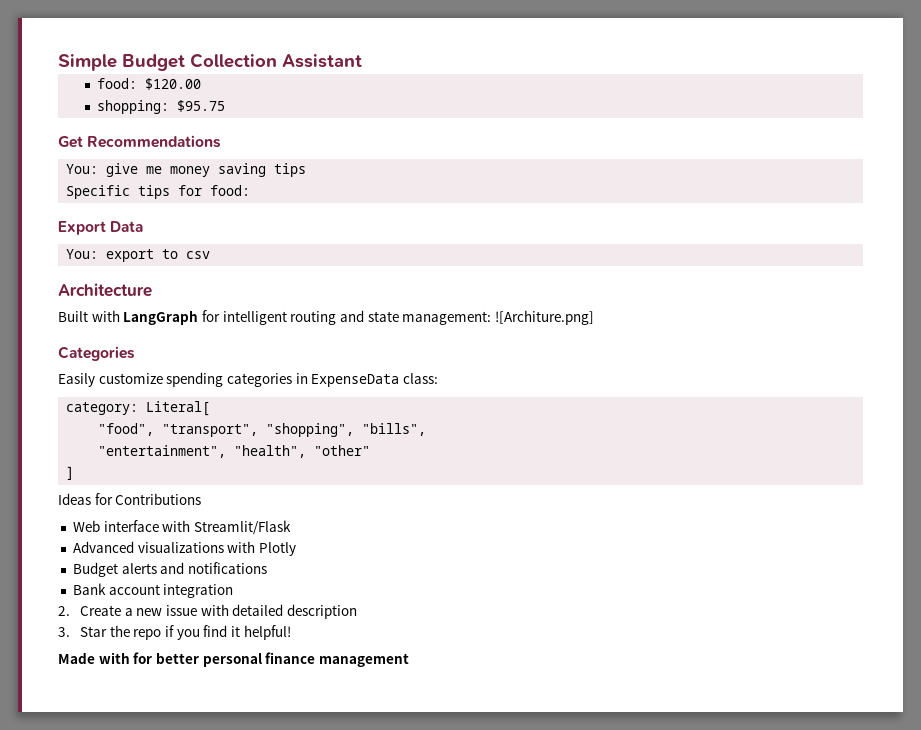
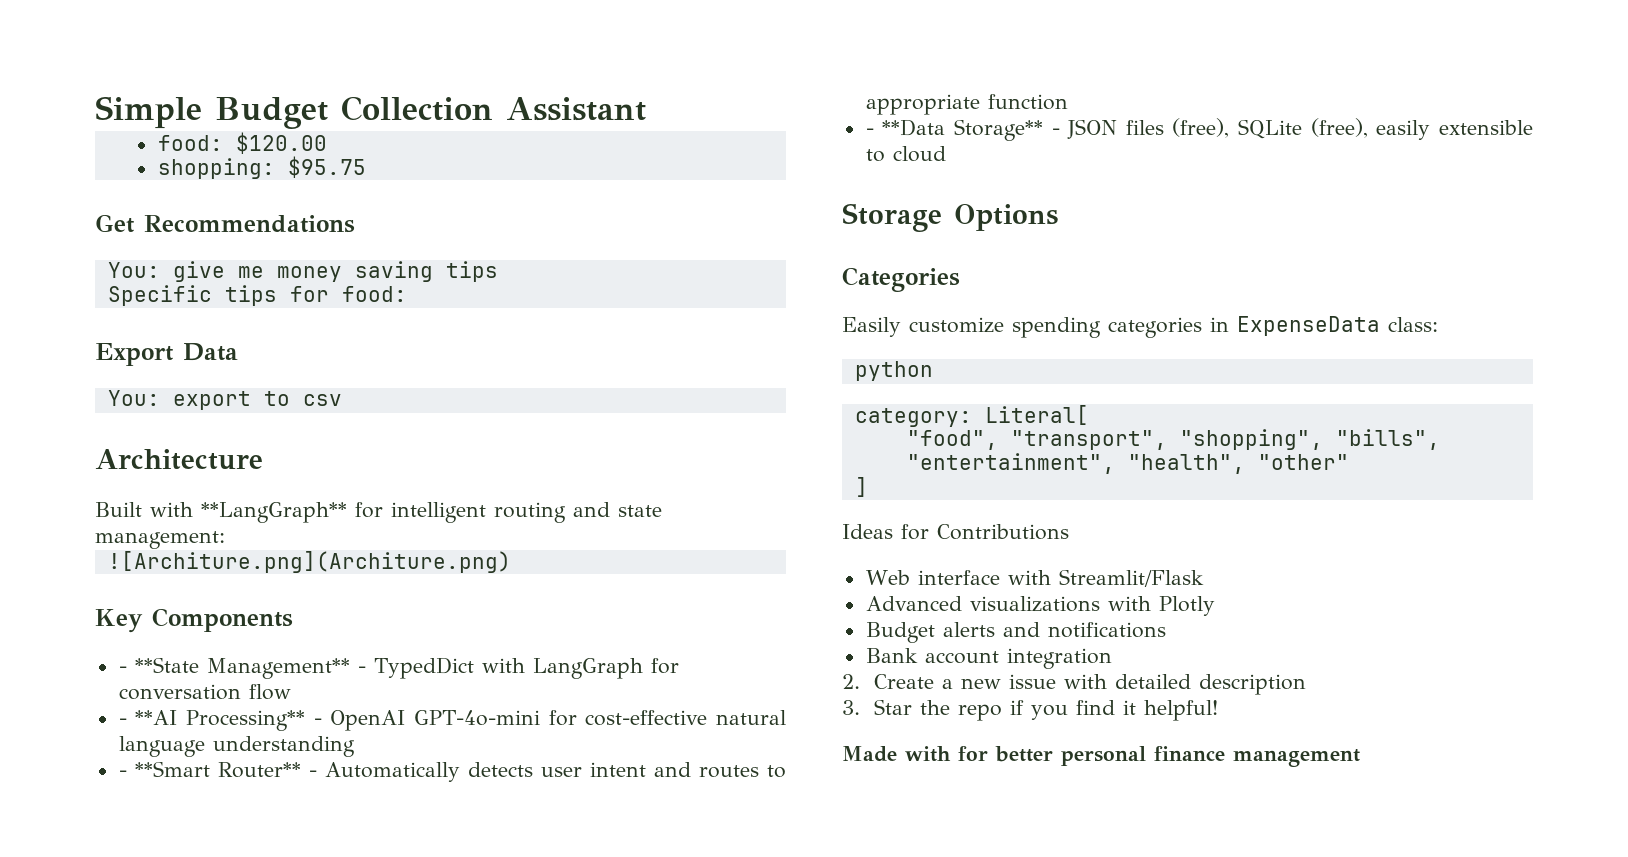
- Built with LangGraph for intelligent routing and state management: ![Architure.png]
+ Built with **LangGraph** for intelligent routing and state management:
+ ![Architure.png](Architure.png)
+ Key Components
+ - **State Management** - TypedDict with LangGraph for conversation flow
+ - **AI Processing** - OpenAI GPT-4o-mini for cost-effective natural language understanding
+ - **Smart Router** - Automatically detects user intent and routes to appropriate function
+ - **Data Storage** - JSON files (free), SQLite (free), easily extensible to cloud
+ Storage Options
+ python

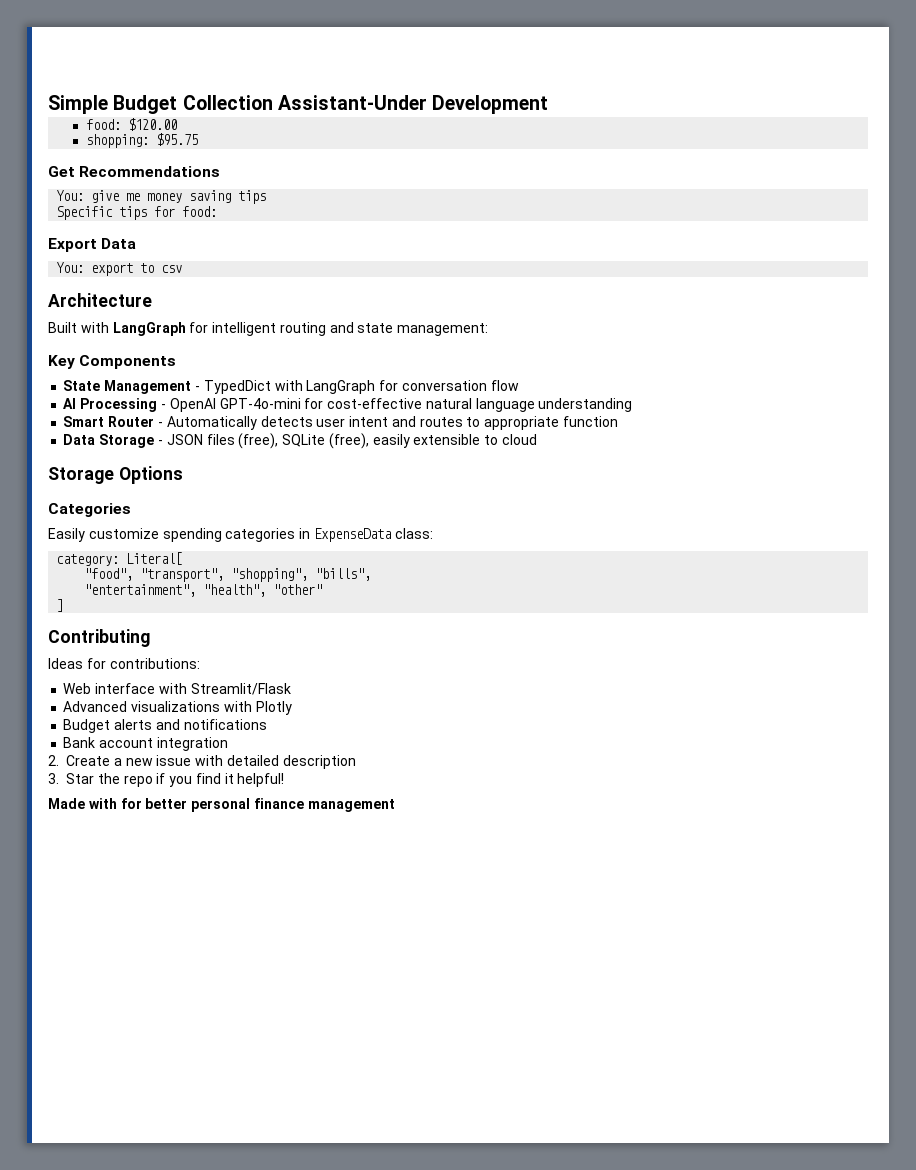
- Simple Budget Collection Assistant
+ Simple Budget Collection Assistant-Under Development
- Built with **LangGraph** for intelligent routing and state management:
+ Built with LangGraph for intelligent routing and state management:
- ![Architure.png](Architure.png)
- - **State Management** - TypedDict with LangGraph for conversation flow
+ State Management - TypedDict with LangGraph for conversation flow
- - **AI Processing** - OpenAI GPT-4o-mini for cost-effective natural language understanding
+ AI Processing - OpenAI GPT-4o-mini for cost-effective natural language understanding
- - **Smart Router** - Automatically detects user intent and routes to appropriate function
+ Smart Router - Automatically detects user intent and routes to appropriate function
- - **Data Storage** - JSON files (free), SQLite (free), easily extensible to cloud
+ Data Storage - JSON files (free), SQLite (free), easily extensible to cloud
- python
+ Contributing
- Ideas for Contributions
+ Ideas for contributions:

